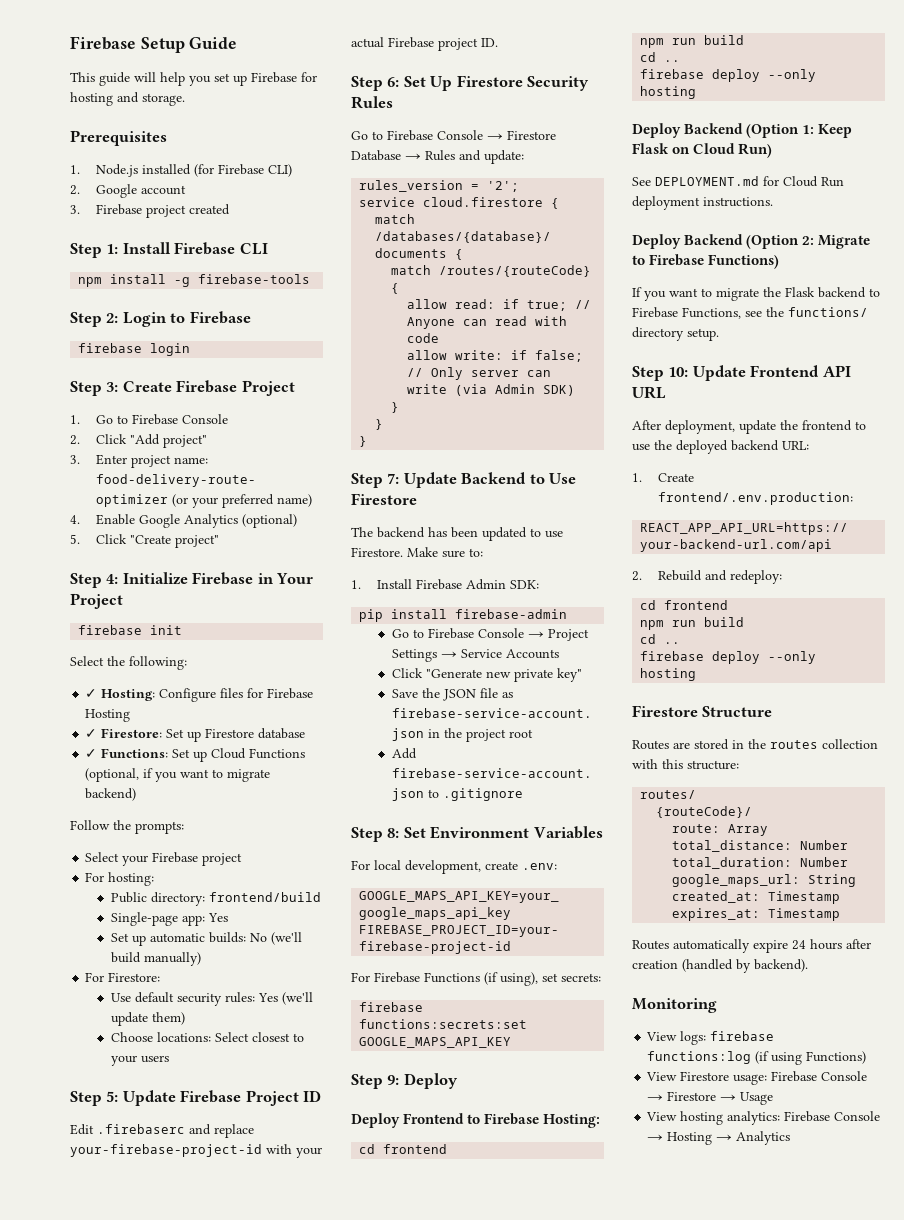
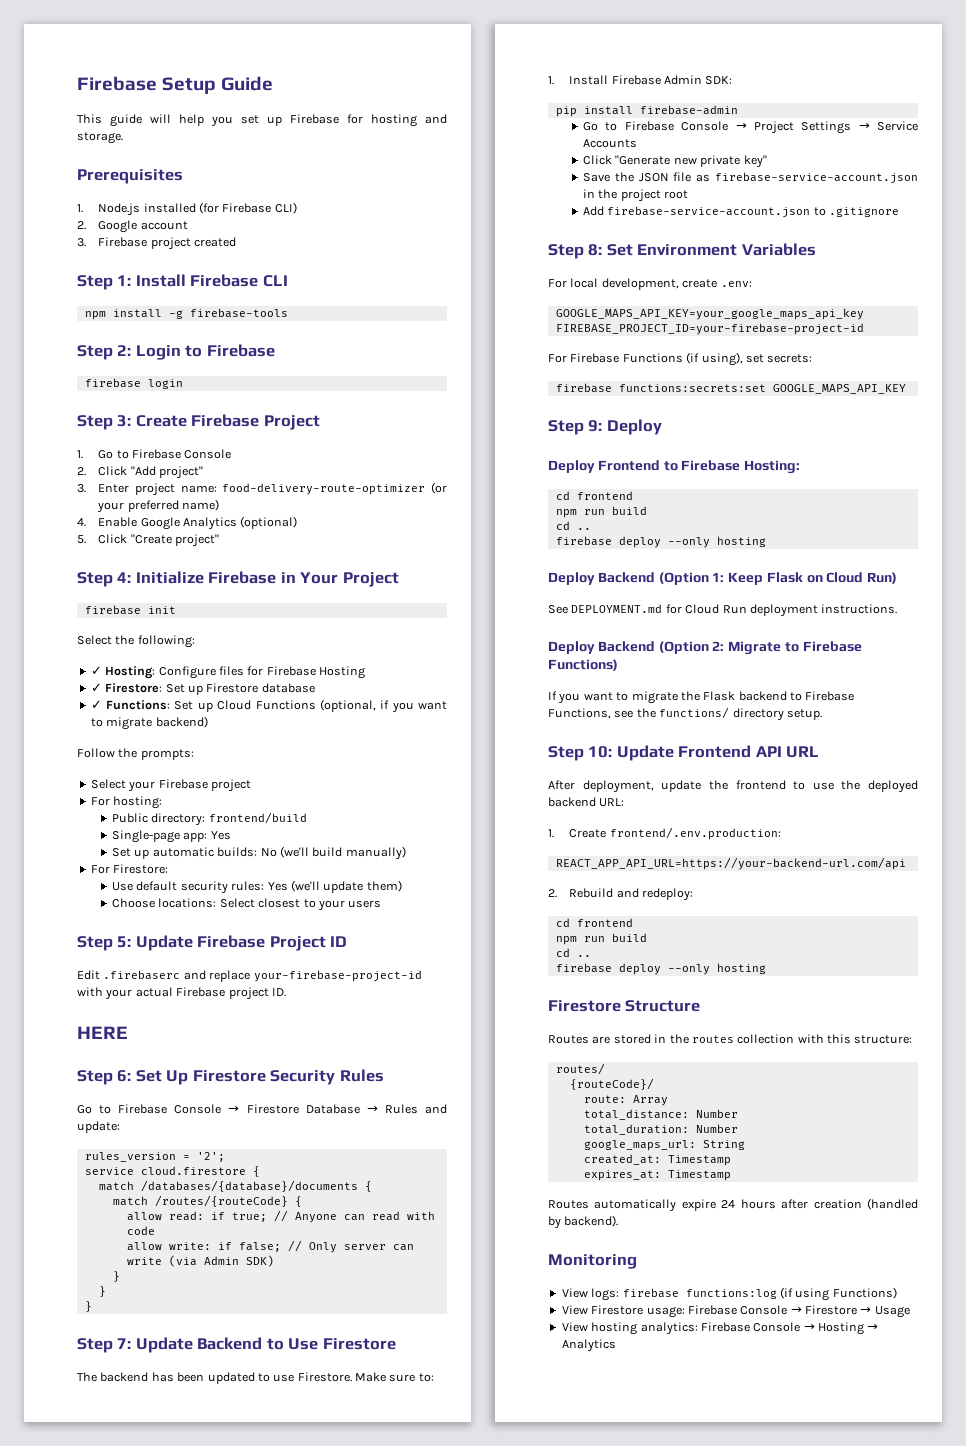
+ HERE

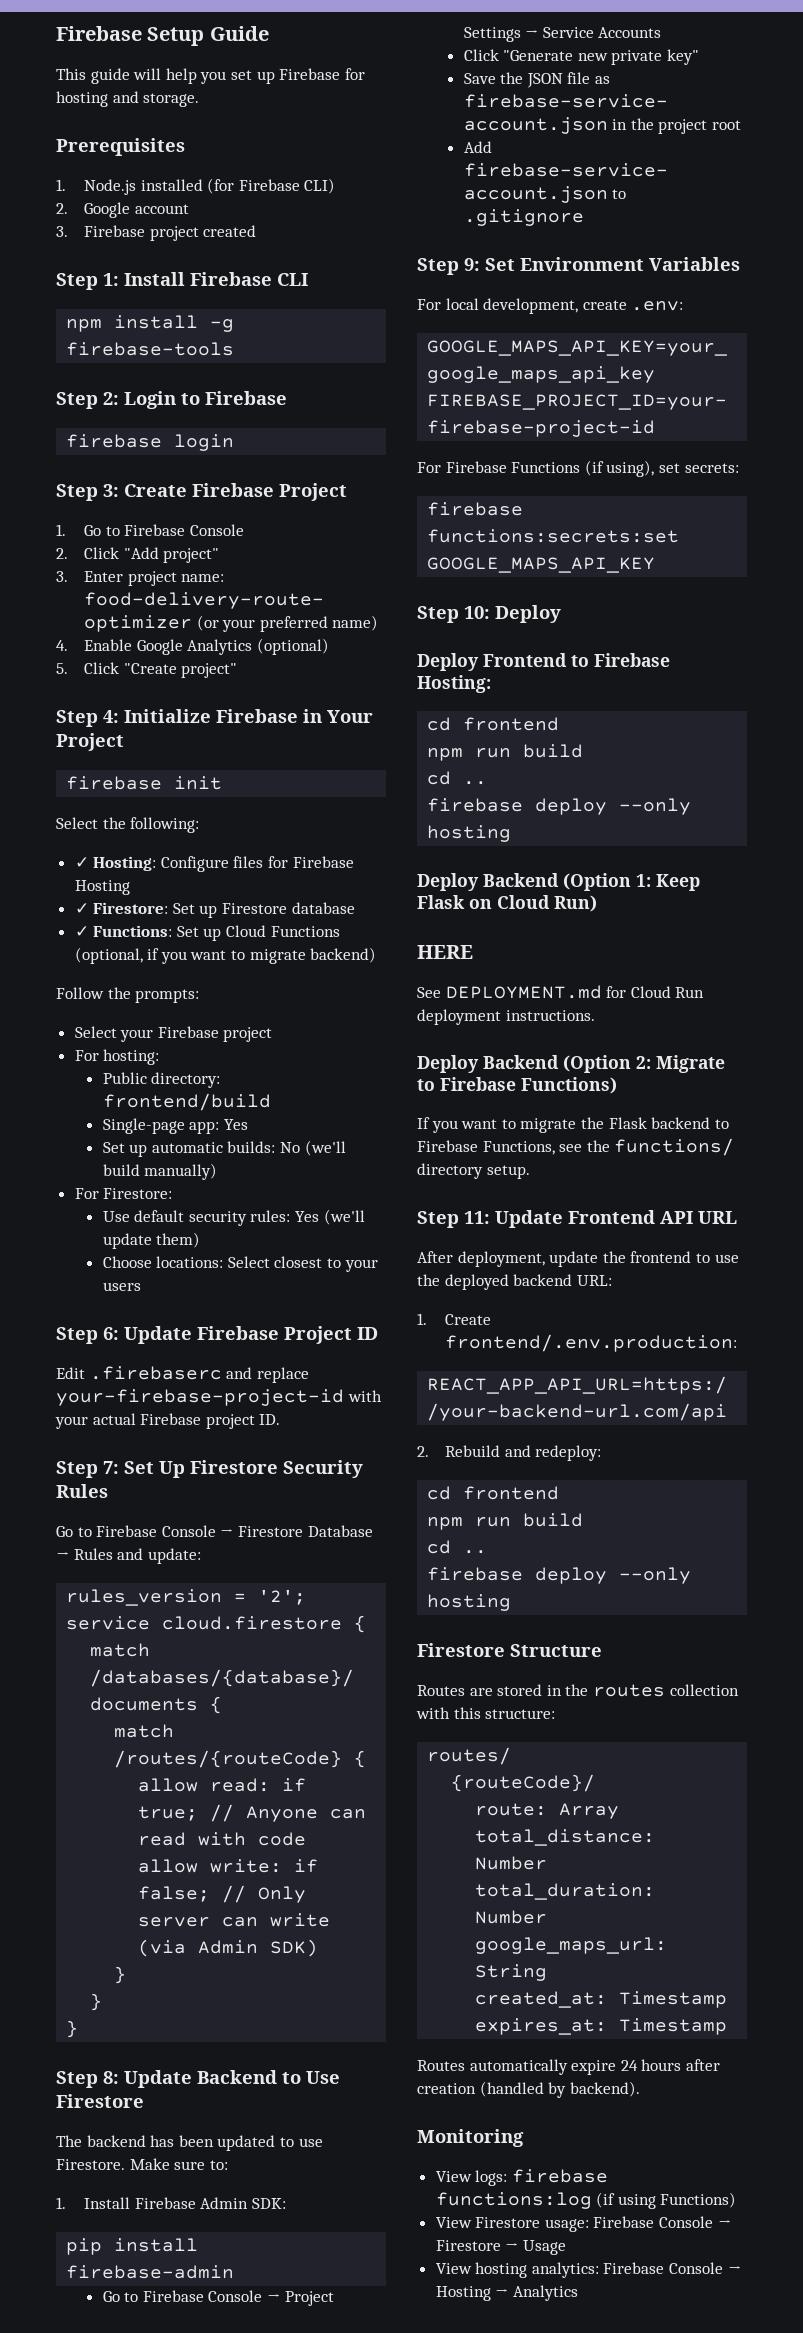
- Step 5: Update Firebase Project ID
+ Step 6: Update Firebase Project ID
- HERE
- Step 6: Set Up Firestore Security Rules
+ Step 7: Set Up Firestore Security Rules
- Step 7: Update Backend to Use Firestore
+ Step 8: Update Backend to Use Firestore
- Step 8: Set Environment Variables
+ Step 9: Set Environment Variables
- Step 9: Deploy
+ Step 10: Deploy
+ HERE
- Step 10: Update Frontend API URL
+ Step 11: Update Frontend API URL

